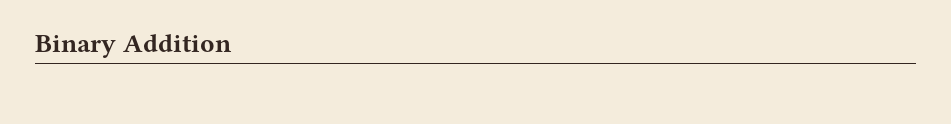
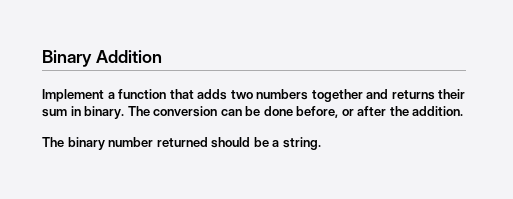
+ Implement a function that adds two numbers together and returns their sum in binary. The conversion can be done before, or after the addition.
+ The binary number returned should be a string.

